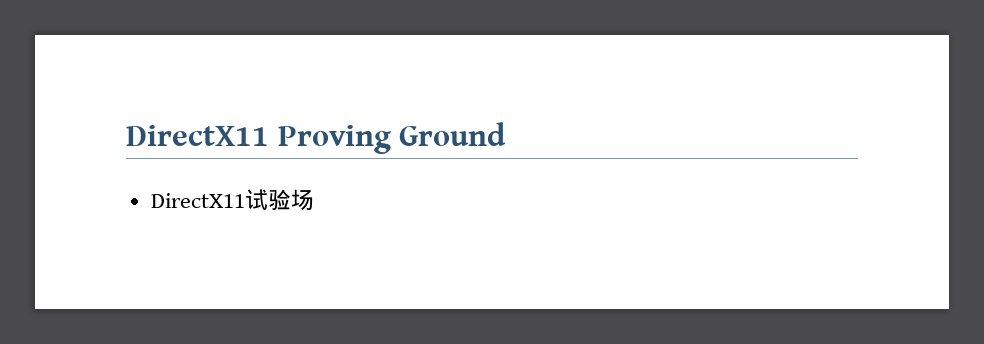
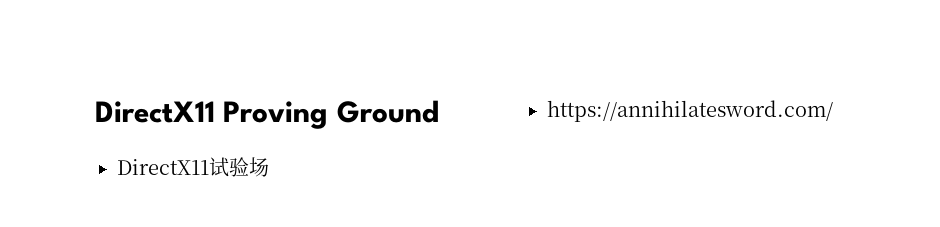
+ https://annihilatesword.com/

